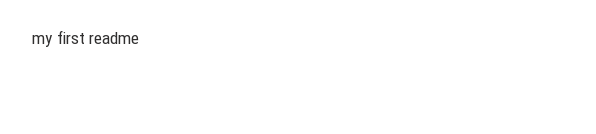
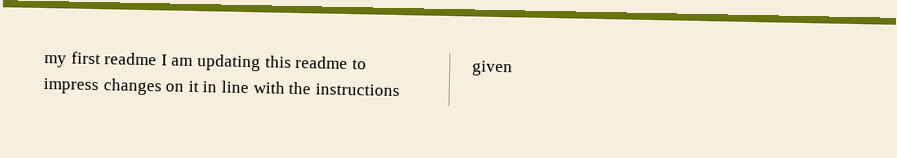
- my first readme
+ my first readme I am updating this readme to impress changes on it in line with the instructions given

